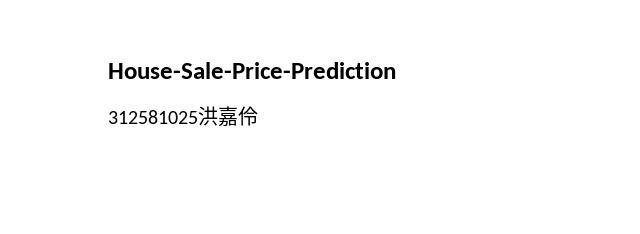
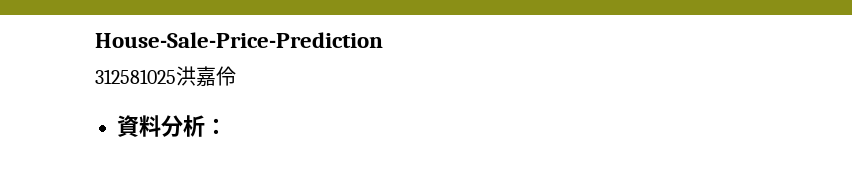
+ 資料分析：

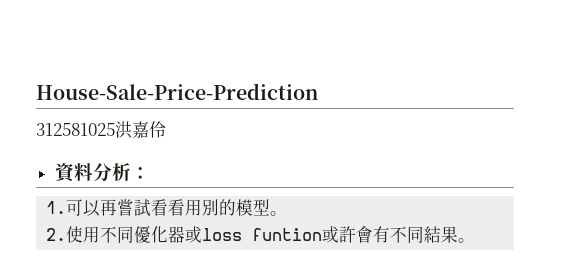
+ 1.可以再嘗試看看用別的模型。
+ 2.使用不同優化器或loss funtion或許會有不同結果。

